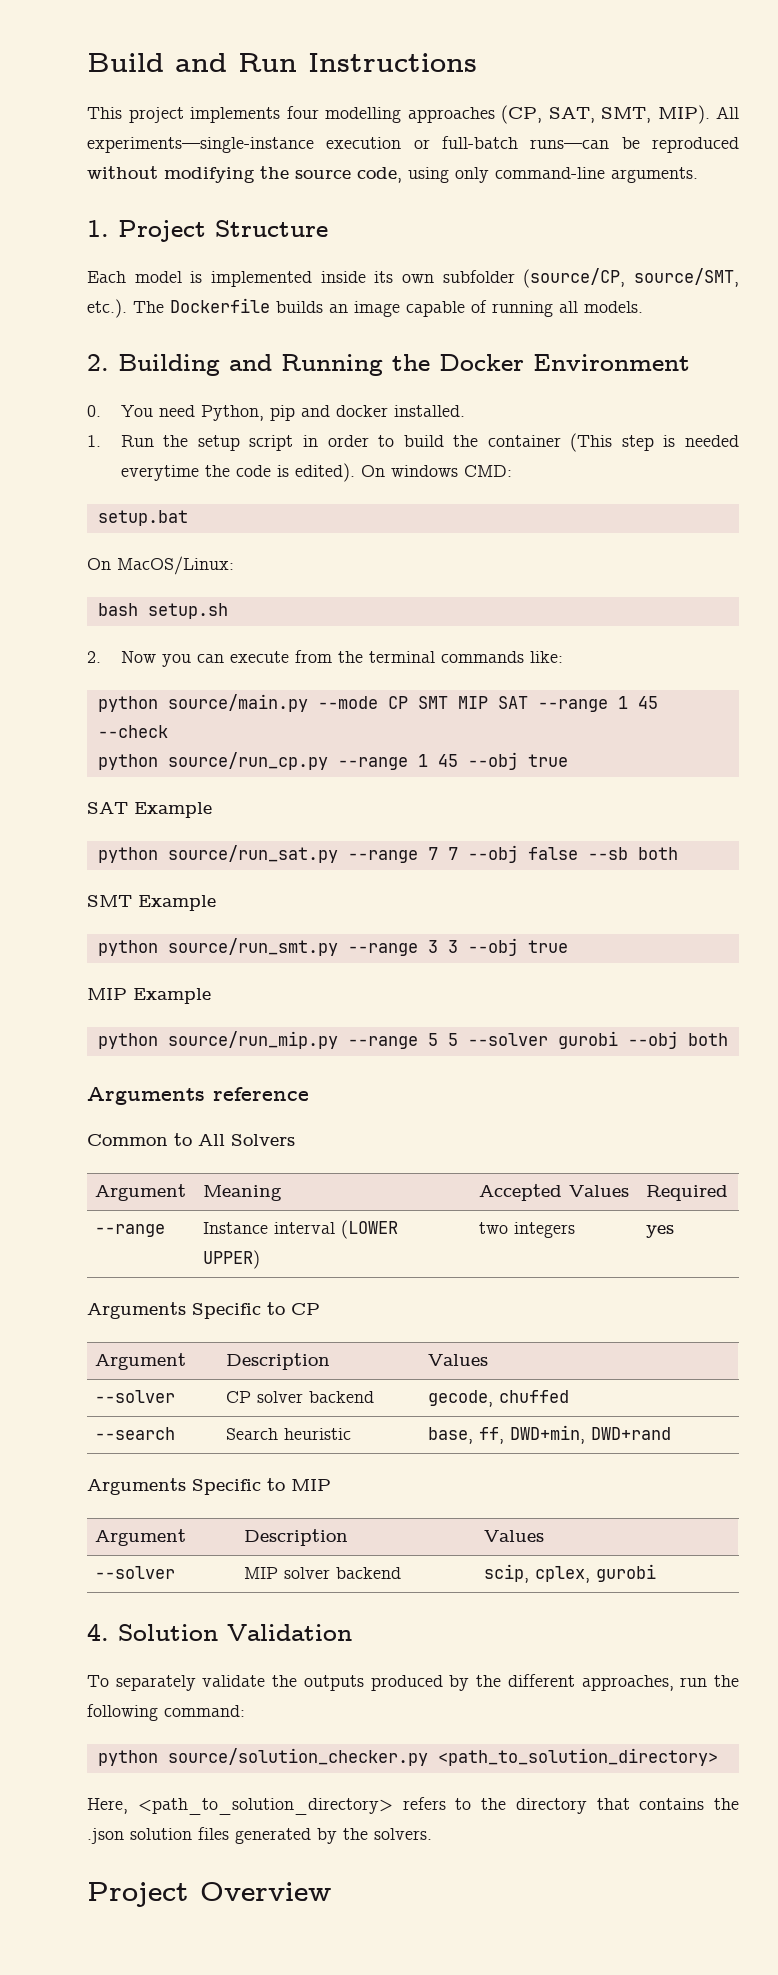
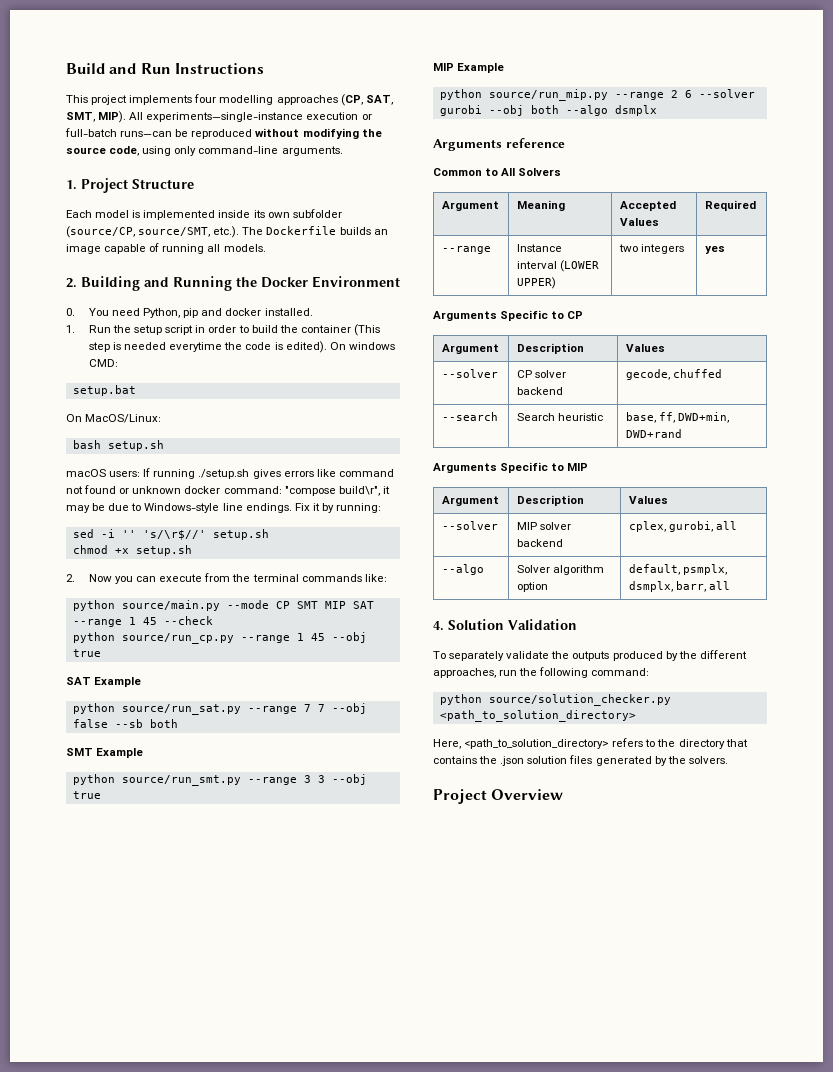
+ macOS users: If running ./setup.sh gives errors like command not found or unknown docker command: "compose build\r", it may be due to Windows-style line endings. Fix it by running:
+ sed -i '' 's/\r$//' setup.sh
+ chmod +x setup.sh
- python source/run_mip.py --range 5 5 --solver gurobi --obj both
+ python source/run_mip.py --range 2 6 --solver gurobi --obj both --algo dsmplx
- --solver | MIP solver backend | scip, cplex, gurobi
+ --solver | MIP solver backend | cplex, gurobi, all
+ --algo | Solver algorithm option | default, psmplx, dsmplx, barr, all

